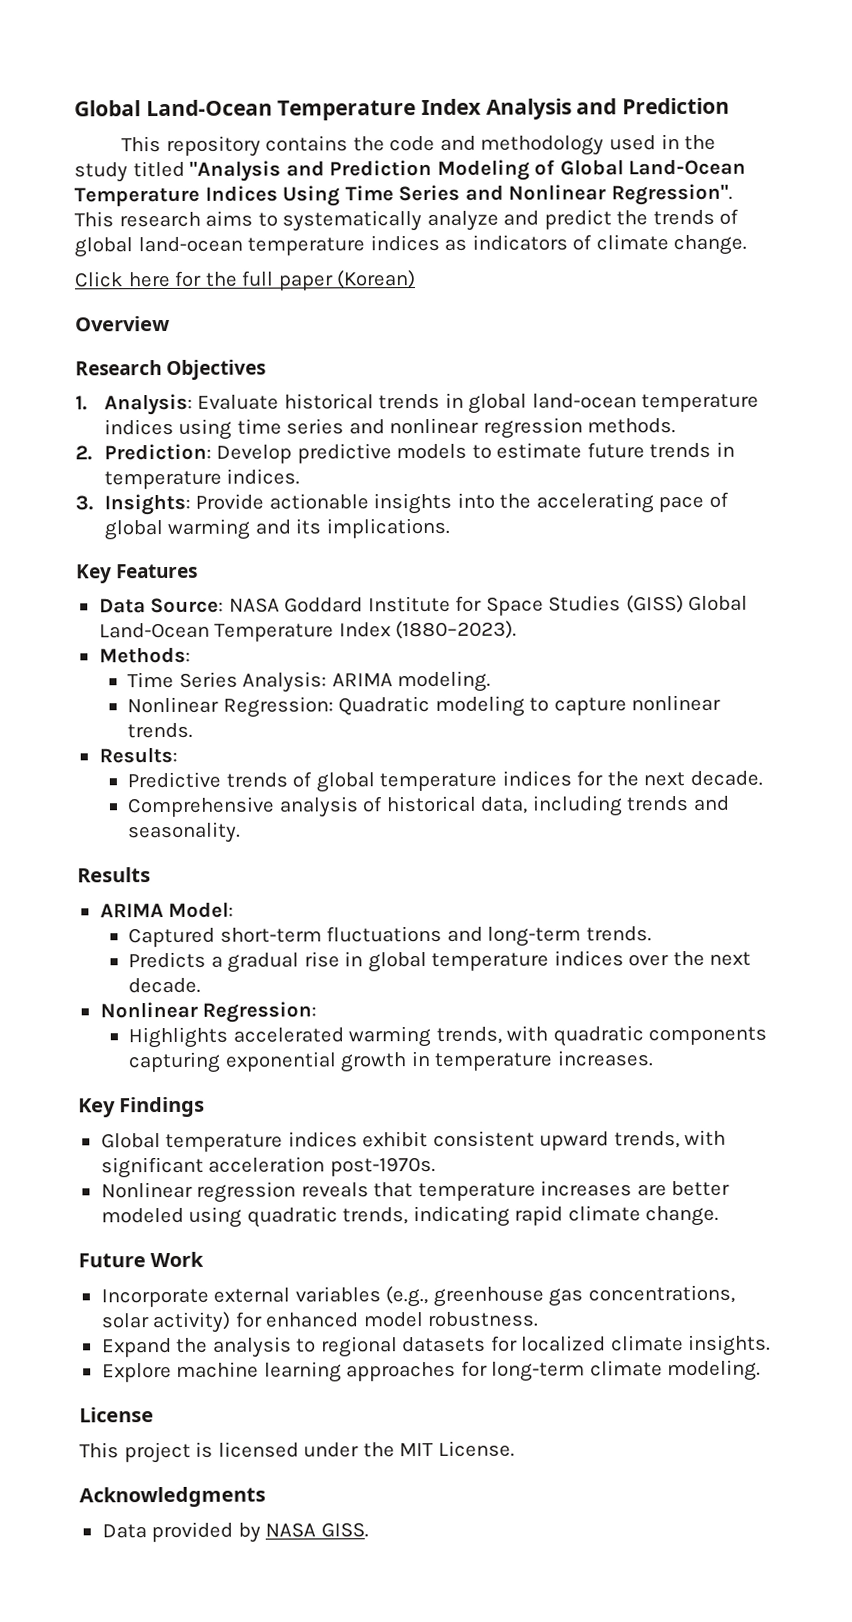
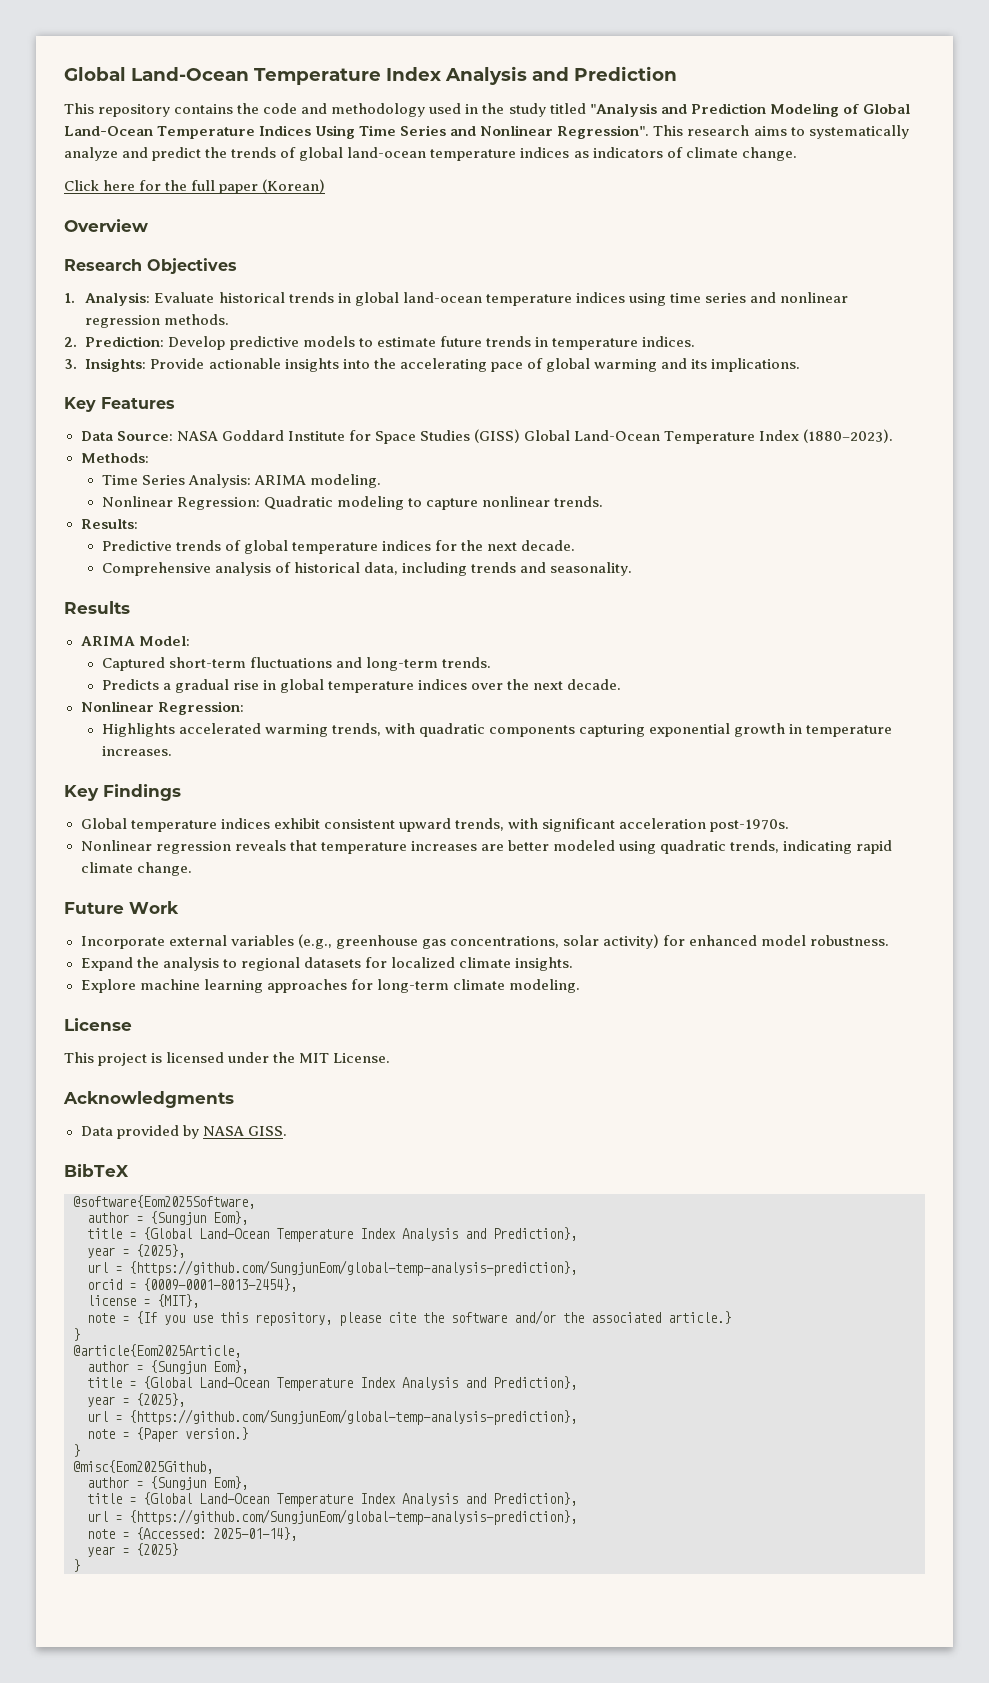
+ BibTeX
+ @software{Eom2025Software,
+ author = {Sungjun Eom},
+ title = {Global Land-Ocean Temperature Index Analysis and Prediction},
+ year = {2025},
+ url = {https://github.com/SungjunEom/global-temp-analysis-prediction},
+ orcid = {0009-0001-8013-2454},
+ license = {MIT},
+ note = {If you use this repository, please cite the software and/or the associated article.}
+ }
+ @article{Eom2025Article,
+ author = {Sungjun Eom},
+ title = {Global Land-Ocean Temperature Index Analysis and Prediction},
+ year = {2025},
+ url = {https://github.com/SungjunEom/global-temp-analysis-prediction},
+ note = {Paper version.}
+ }
+ @misc{Eom2025Github,
+ author = {Sungjun Eom},
+ title = {Global Land-Ocean Temperature Index Analysis and Prediction},
+ url = {https://github.com/SungjunEom/global-temp-analysis-prediction},
+ note = {Accessed: 2025-01-14},
+ year = {2025}
+ }

